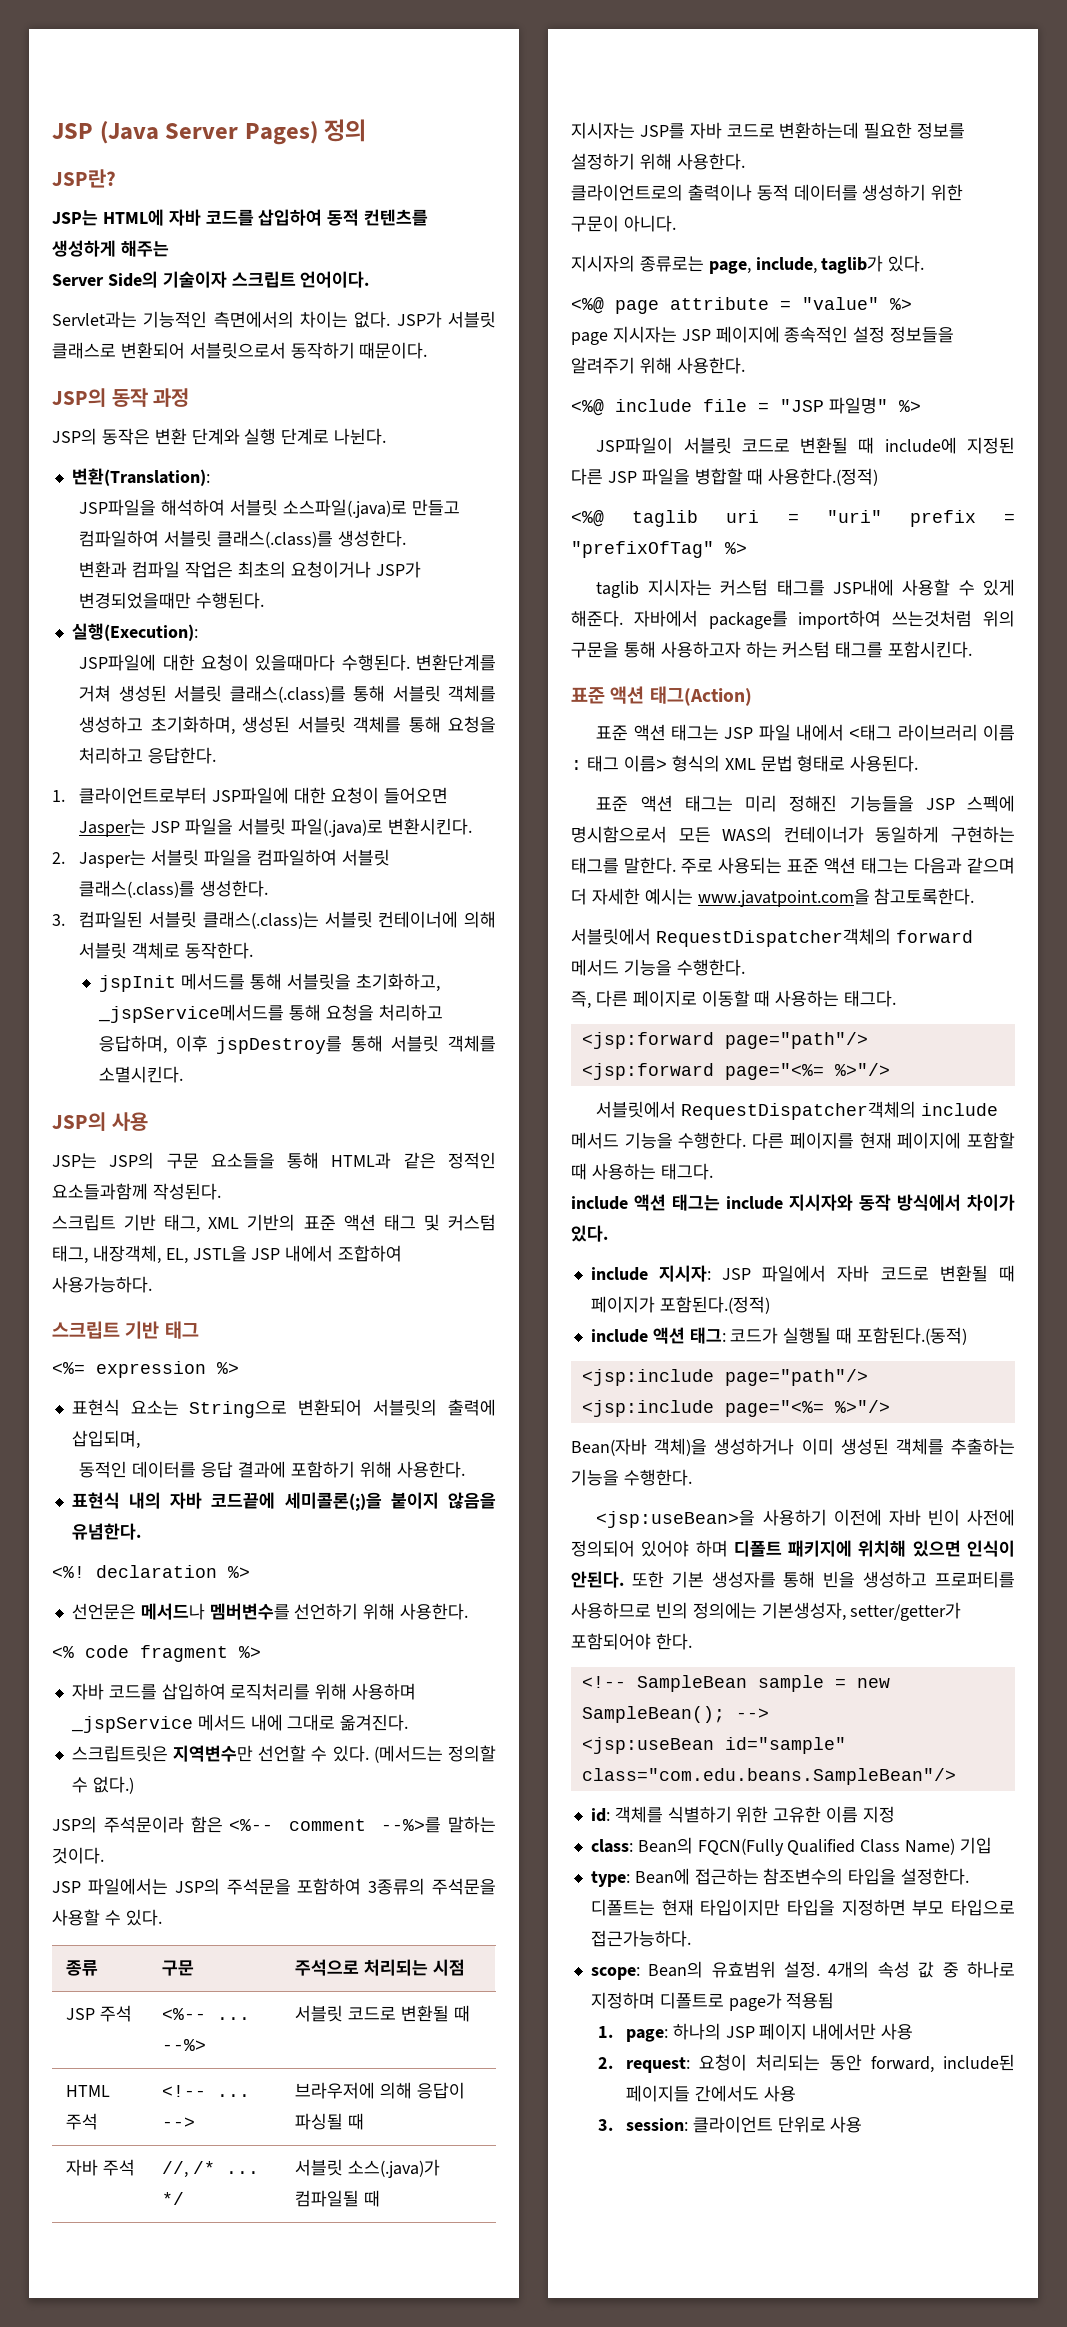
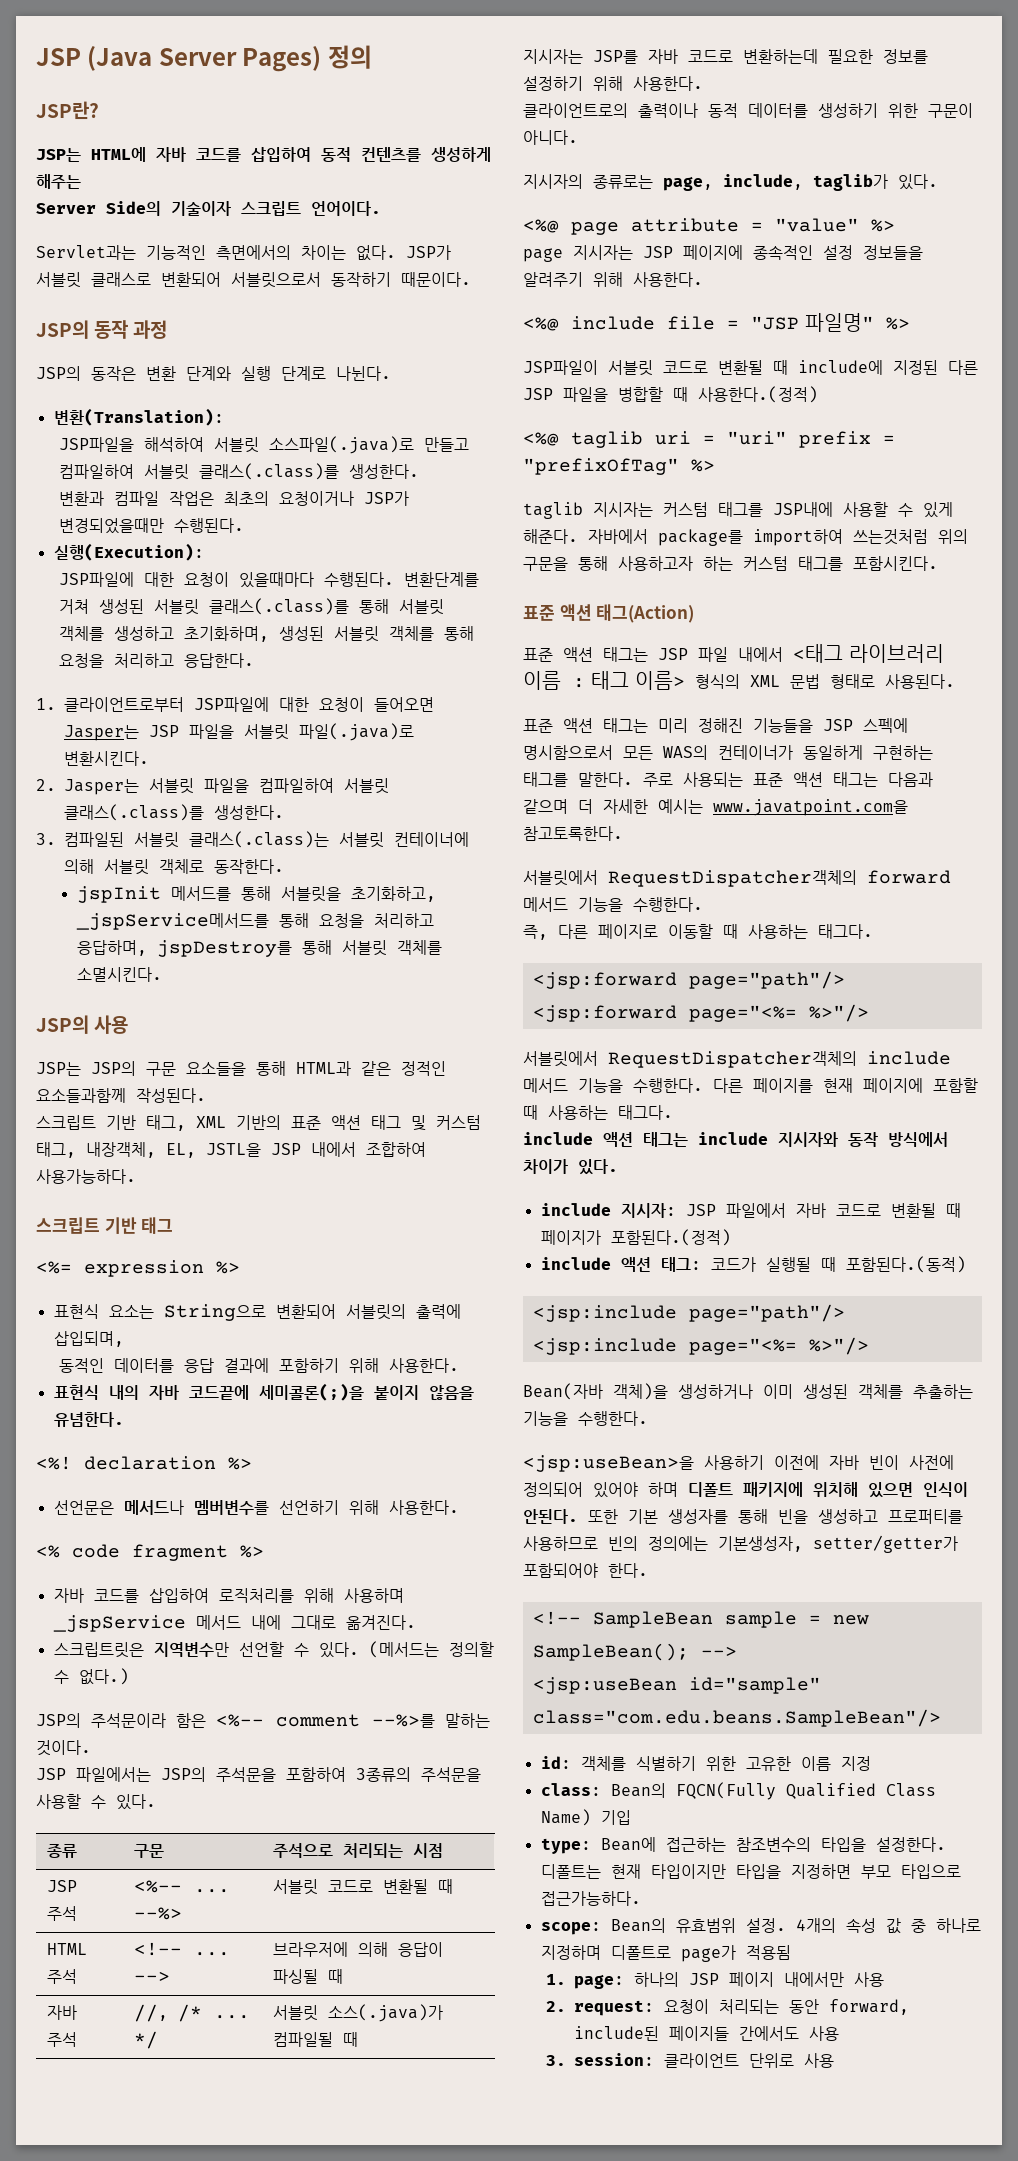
- jspInit 메서드를 통해 서블릿을 초기화하고, _jspService메서드를 통해 요청을 처리하고 응답하며, 이후 jspDestroy를 통해 서블릿 객체를 소멸시킨다.
+ jspInit 메서드를 통해 서블릿을 초기화하고, _jspService메서드를 통해 요청을 처리하고 응답하며, jspDestroy를 통해 서블릿 객체를 소멸시킨다.

